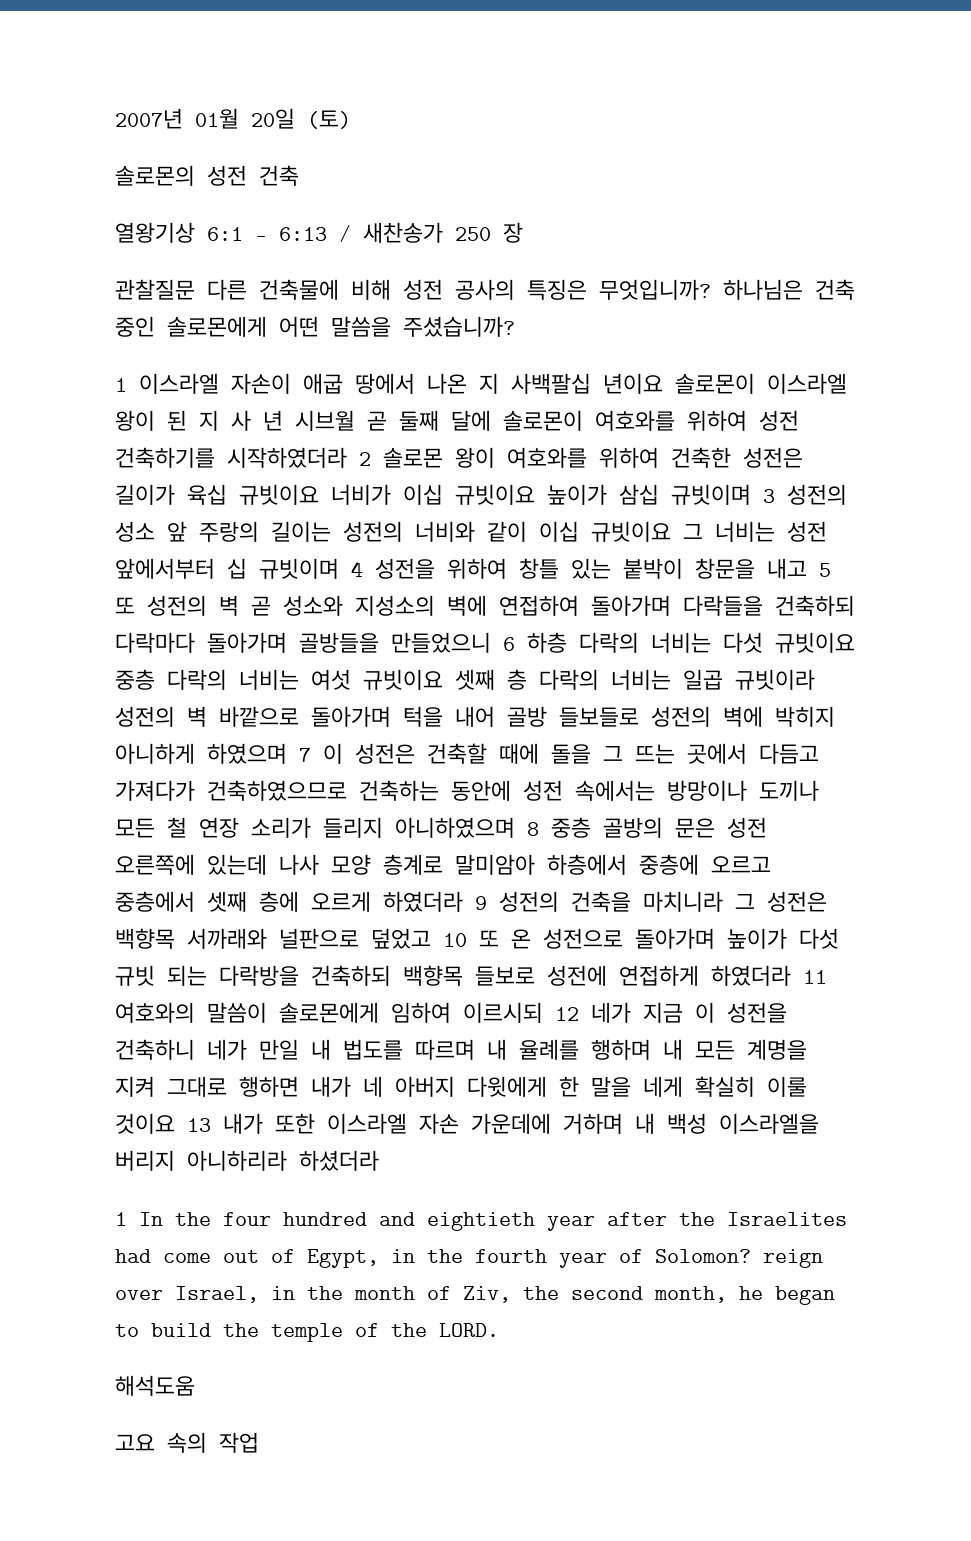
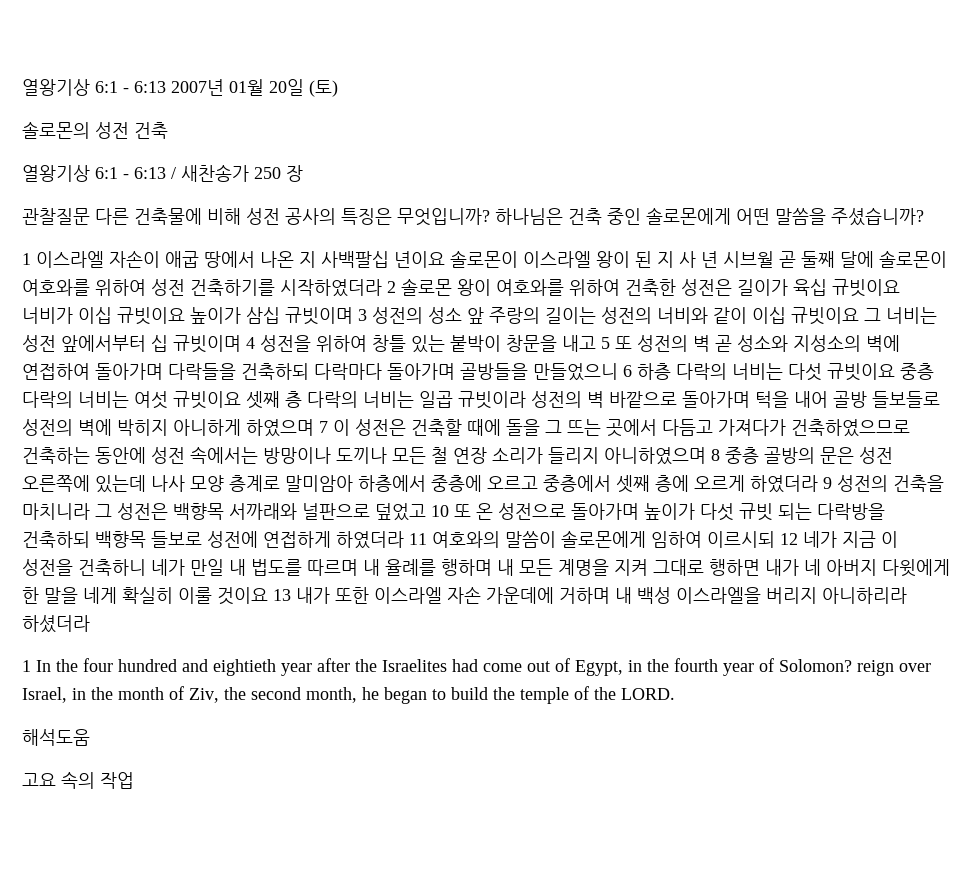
- 2007년 01월 20일 (토)
+ 열왕기상 6:1 - 6:13 2007년 01월 20일 (토)

